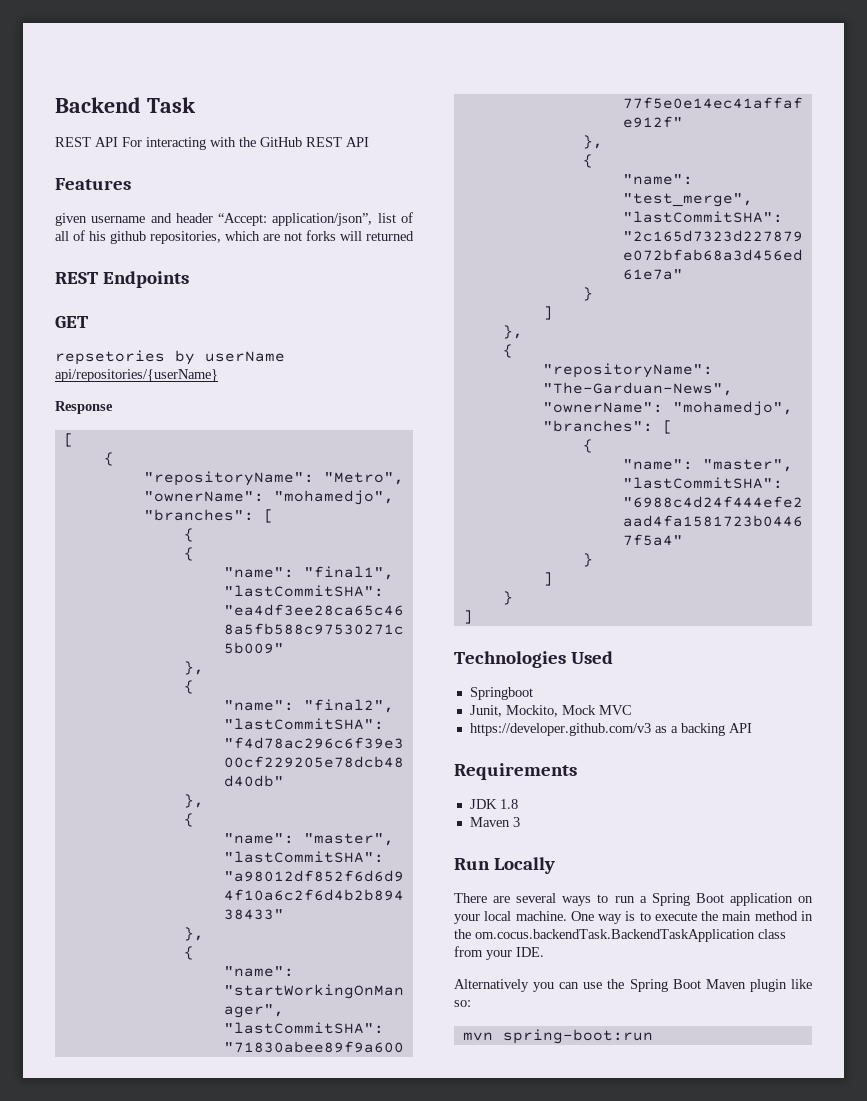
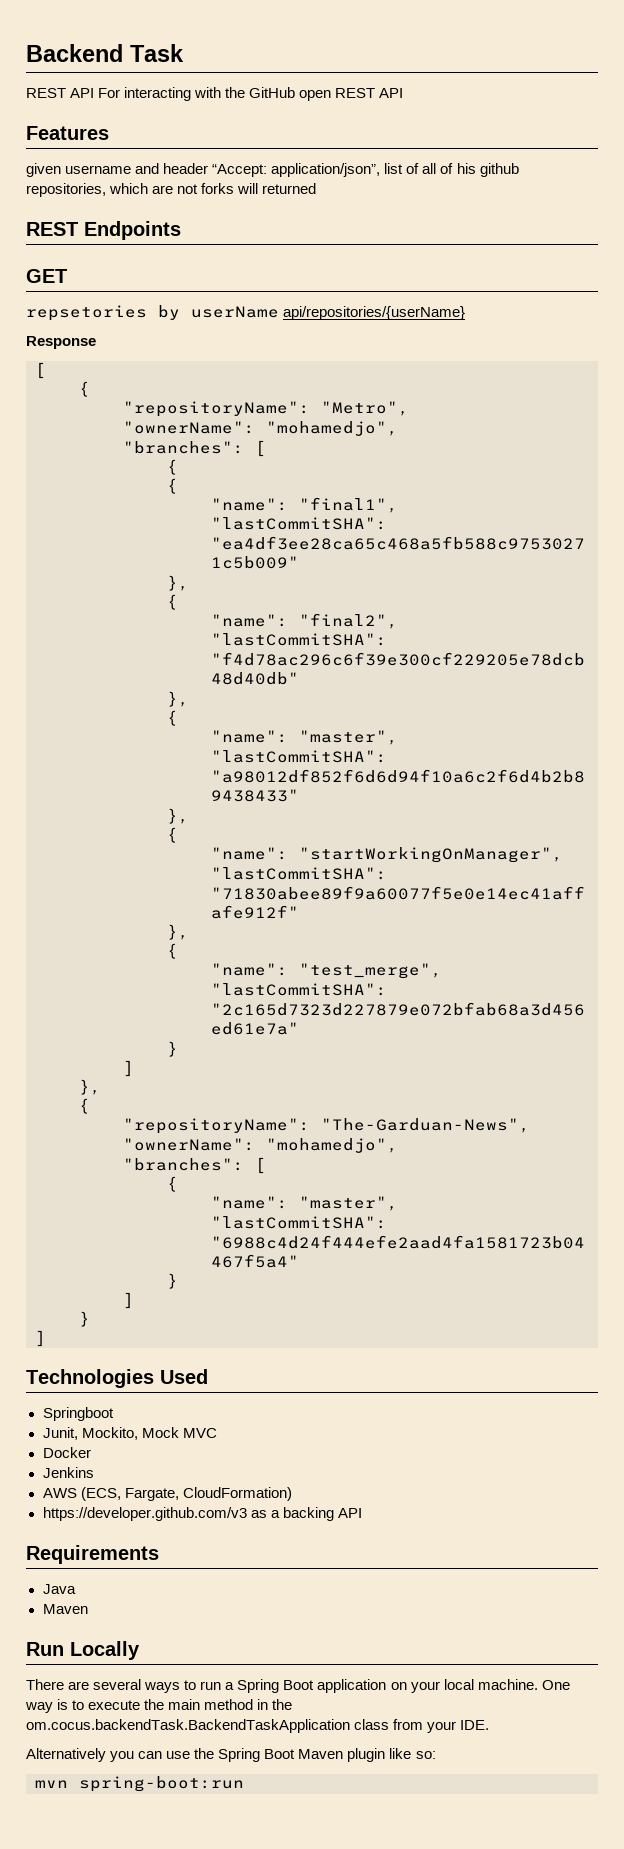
- REST API For interacting with the GitHub REST API
+ REST API For interacting with the GitHub open REST API
+ Docker
+ Jenkins
+ AWS (ECS, Fargate, CloudFormation)
- JDK 1.8
- Maven 3
+ Java
+ Maven

